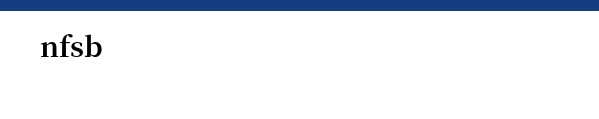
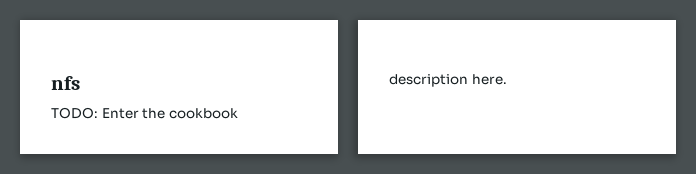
- nfsb
+ nfs
+ TODO: Enter the cookbook description here.

